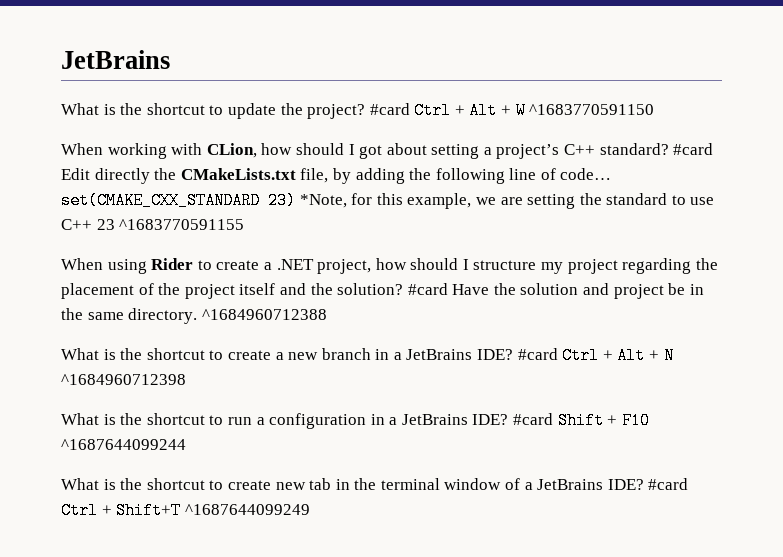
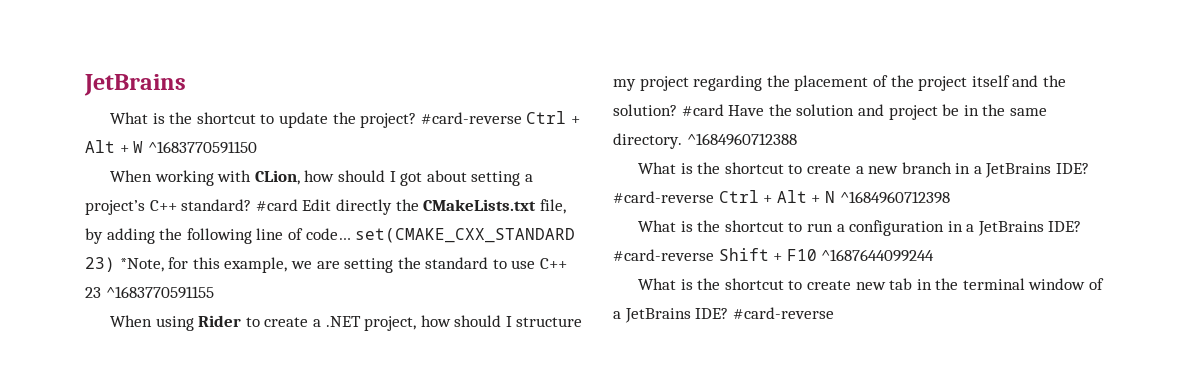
- #card Ctrl + Alt + W ^1683770591150
+ #card-reverse Ctrl + Alt + W ^1683770591150
- #card Ctrl + Alt + N ^1684960712398
+ #card-reverse Ctrl + Alt + N ^1684960712398
- #card Shift + F10 ^1687644099244
+ #card-reverse Shift + F10 ^1687644099244
- What is the shortcut to create new tab in the terminal window of a JetBrains IDE? #card Ctrl + Shift+T ^1687644099249
+ What is the shortcut to create new tab in the terminal window of a JetBrains IDE? #card-reverse

